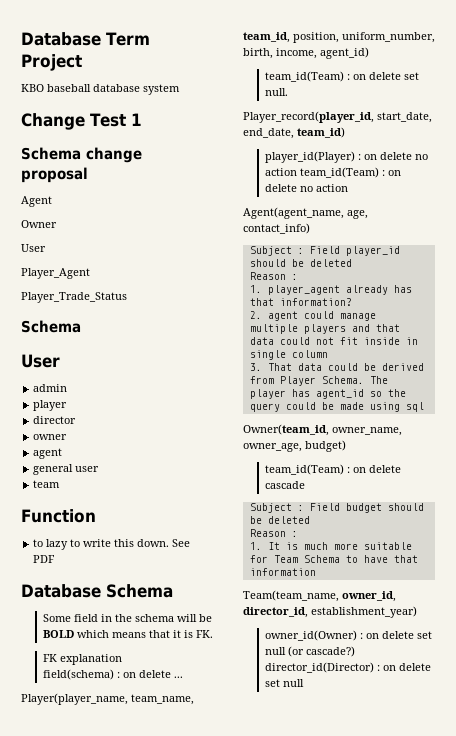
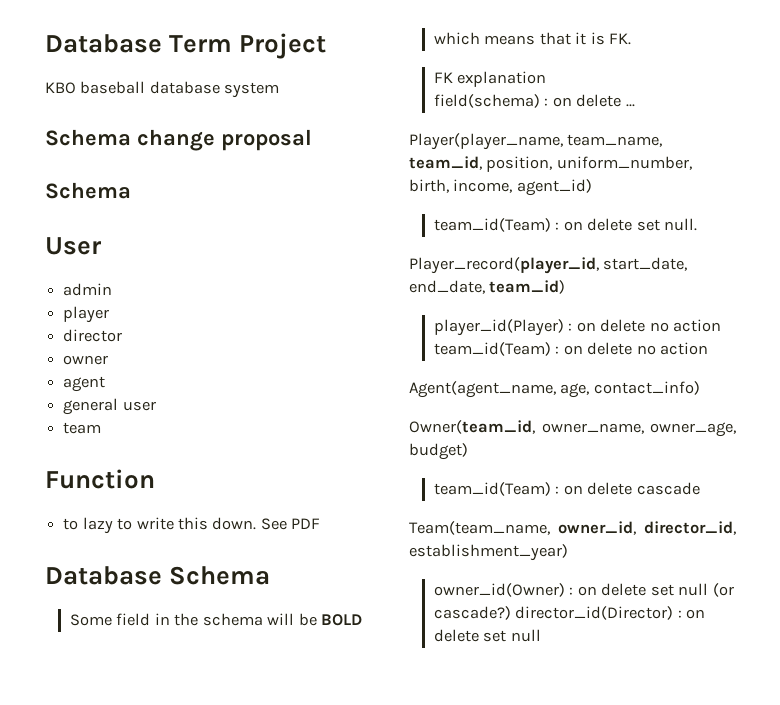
- Change Test 1
- Agent
- Owner
- User
- Player_Agent
- Player_Trade_Status
- Subject : Field player_id should be deleted
- Reason :
- 1. player_agent already has that information?
- 2. agent could manage multiple players and that data could not fit inside in single column
- 3. That data could be derived from Player Schema. The player has agent_id so the query could be made using sql
- Subject : Field budget should be deleted
- Reason :
- 1. It is much more suitable for Team Schema to have that information

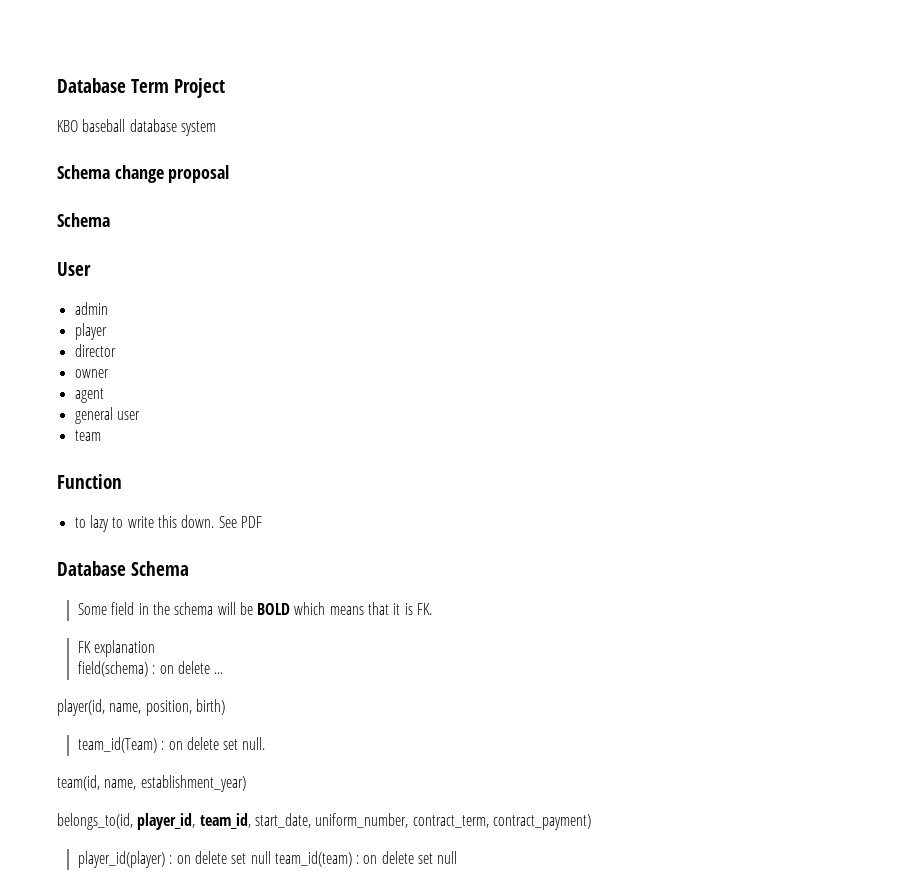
- Player(player_name, team_name, team_id, position, uniform_number, birth, income, agent_id)
+ player(id, name, position, birth)
- Player_record(player_id, start_date, end_date, team_id)
- player_id(Player) : on delete no action team_id(Team) : on delete no action
- Agent(agent_name, age, contact_info)
- Owner(team_id, owner_name, owner_age, budget)
- team_id(Team) : on delete cascade
- Team(team_name, owner_id, director_id, establishment_year)
- owner_id(Owner) : on delete set null (or cascade?) director_id(Director) : on delete set null
+ team(id, name, establishment_year)
+ belongs_to(id, player_id, team_id, start_date, uniform_number, contract_term, contract_payment)
+ player_id(player) : on delete set null team_id(team) : on delete set null

